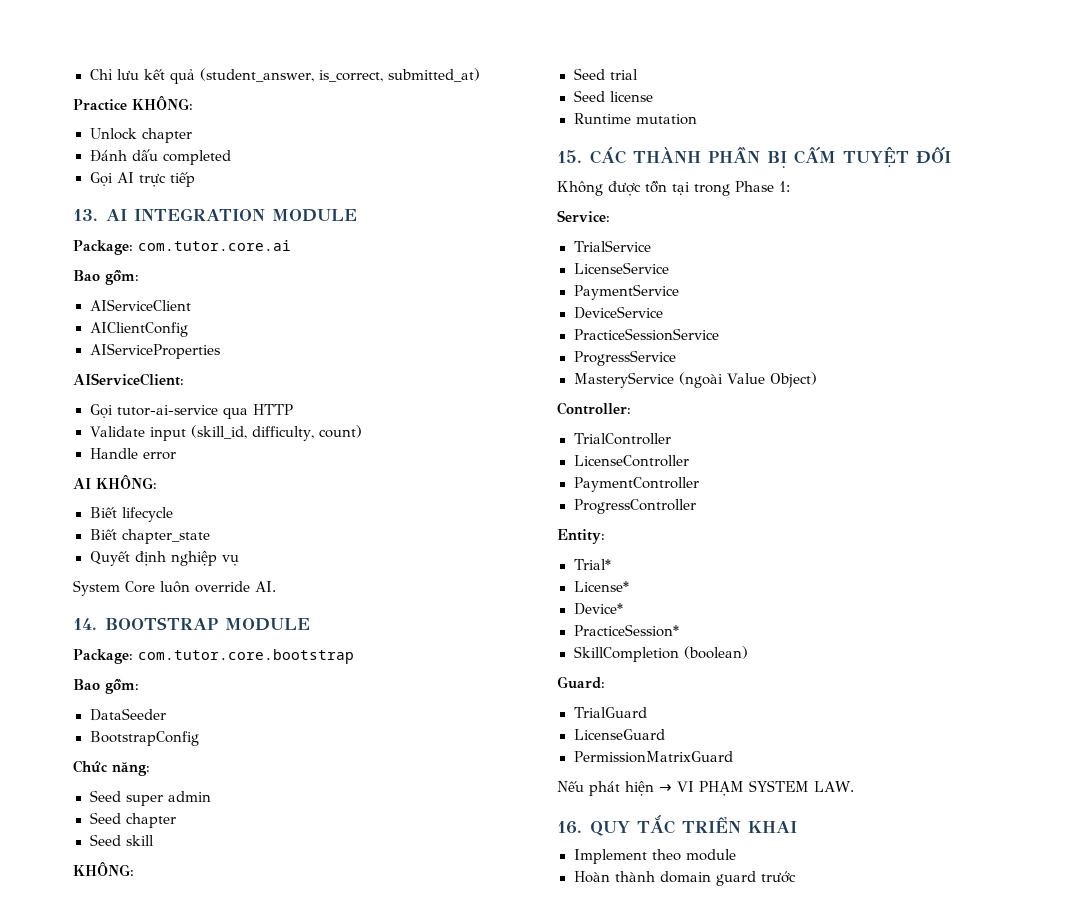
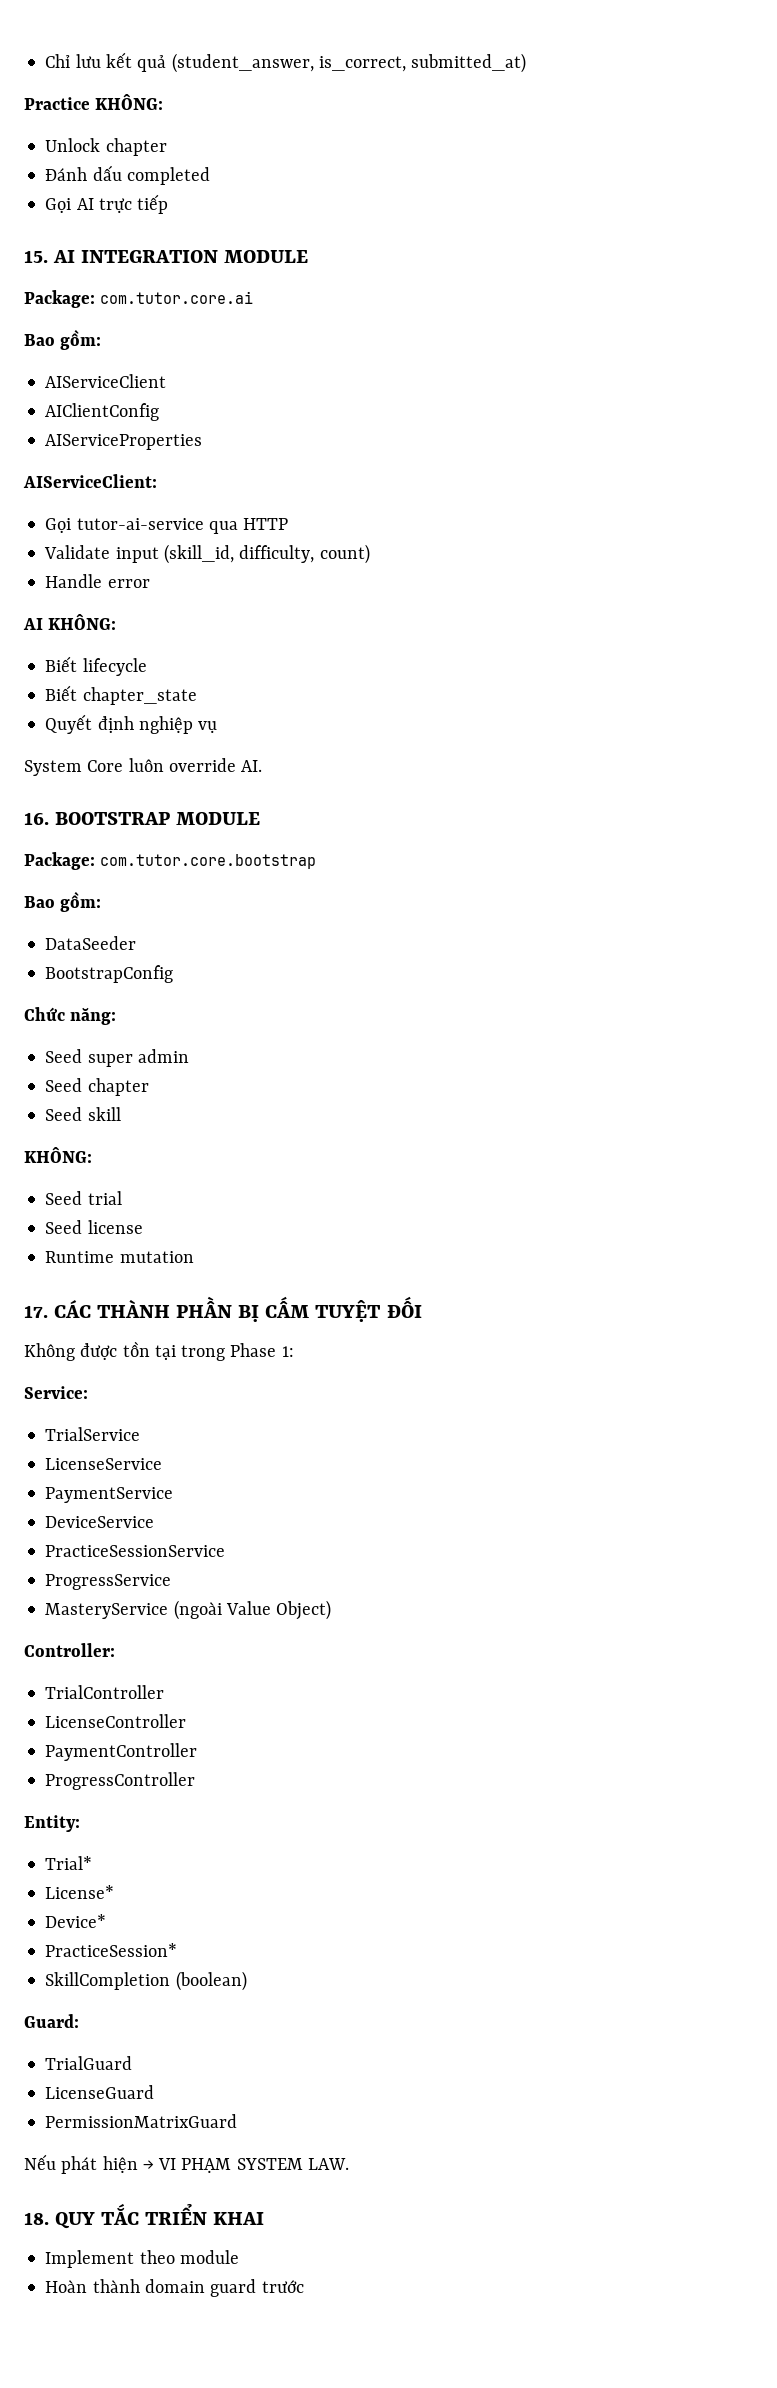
- 13. AI INTEGRATION MODULE
+ 15. AI INTEGRATION MODULE
- 14. BOOTSTRAP MODULE
+ 16. BOOTSTRAP MODULE
- 15. CÁC THÀNH PHẦN BỊ CẤM TUYỆT ĐỐI
+ 17. CÁC THÀNH PHẦN BỊ CẤM TUYỆT ĐỐI
- 16. QUY TẮC TRIỂN KHAI
+ 18. QUY TẮC TRIỂN KHAI

